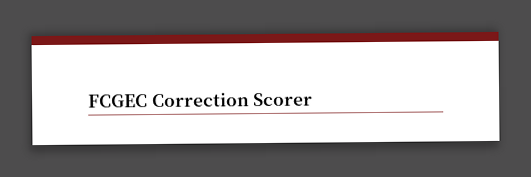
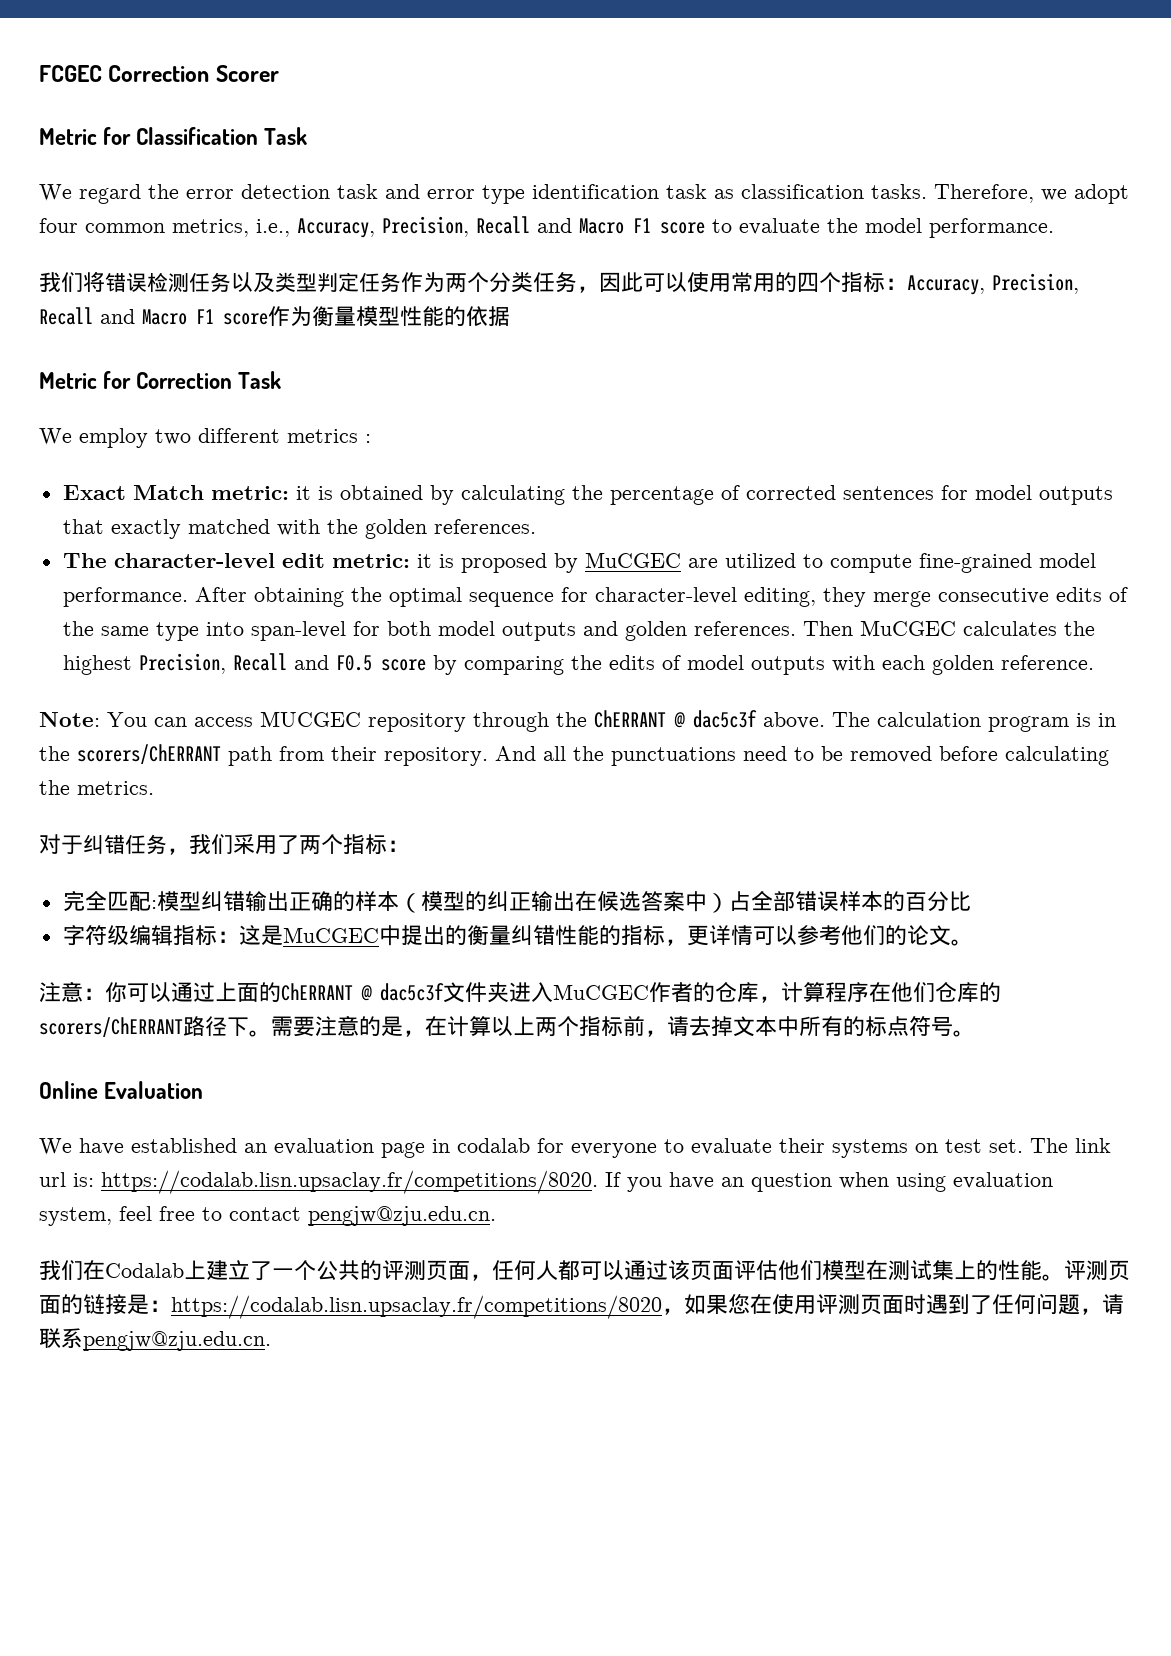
+ Metric for Classification Task
+ We regard the error detection task and error type identification task as classification tasks. Therefore, we adopt four common metrics, i.e., Accuracy, Precision, Recall and Macro F1 score to evaluate the model performance.
+ 我们将错误检测任务以及类型判定任务作为两个分类任务，因此可以使用常用的四个指标：Accuracy, Precision, Recall and Macro F1 score作为衡量模型性能的依据
+ Metric for Correction Task
+ We employ two different metrics :
+ Exact Match metric: it is obtained by calculating the percentage of corrected sentences for model outputs that exactly matched with the golden references.
+ The character-level edit metric: it is proposed by MuCGEC are utilized to compute fine-grained model performance. After obtaining the optimal sequence for character-level editing, they merge consecutive edits of the same type into span-level for both model outputs and golden references. Then MuCGEC calculates the highest Precision, Recall and F0.5 score by comparing the edits of model outputs with each golden reference.
+ Note: You can access MUCGEC repository through the ChERRANT @ dac5c3f above. The calculation program is in the scorers/ChERRANT path from their repository. And all the punctuations need to be removed before calculating the metrics.
+ 对于纠错任务，我们采用了两个指标：
+ 完全匹配:模型纠错输出正确的样本（模型的纠正输出在候选答案中）占全部错误样本的百分比
+ 字符级编辑指标：这是MuCGEC中提出的衡量纠错性能的指标，更详情可以参考他们的论文。
+ 注意：你可以通过上面的ChERRANT @ dac5c3f文件夹进入MuCGEC作者的仓库，计算程序在他们仓库的scorers/ChERRANT路径下。需要注意的是，在计算以上两个指标前，请去掉文本中所有的标点符号。
+ Online Evaluation
+ We have established an evaluation page in codalab for everyone to evaluate their systems on test set. The link url is: https://codalab.lisn.upsaclay.fr/competitions/8020. If you have an question when using evaluation system, feel free to contact pengjw@zju.edu.cn.
+ 我们在Codalab上建立了一个公共的评测页面，任何人都可以通过该页面评估他们模型在测试集上的性能。评测页面的链接是：https://codalab.lisn.upsaclay.fr/competitions/8020，如果您在使用评测页面时遇到了任何问题，请联系pengjw@zju.edu.cn.

